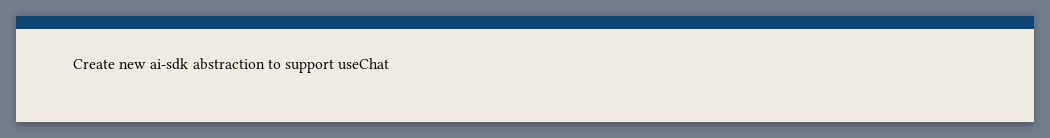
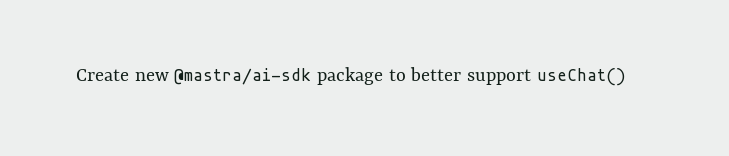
- Create new ai-sdk abstraction to support useChat
+ Create new @mastra/ai-sdk package to better support useChat()

